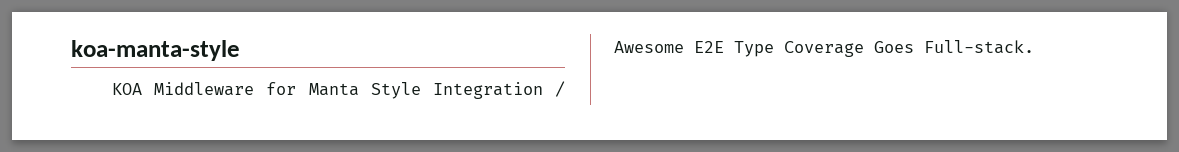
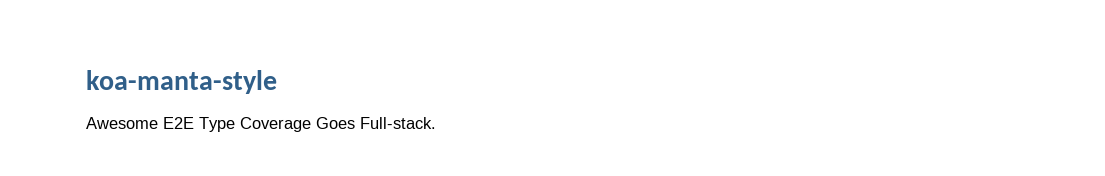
- KOA Middleware for Manta Style Integration / Awesome E2E Type Coverage Goes Full-stack.
+ Awesome E2E Type Coverage Goes Full-stack.

